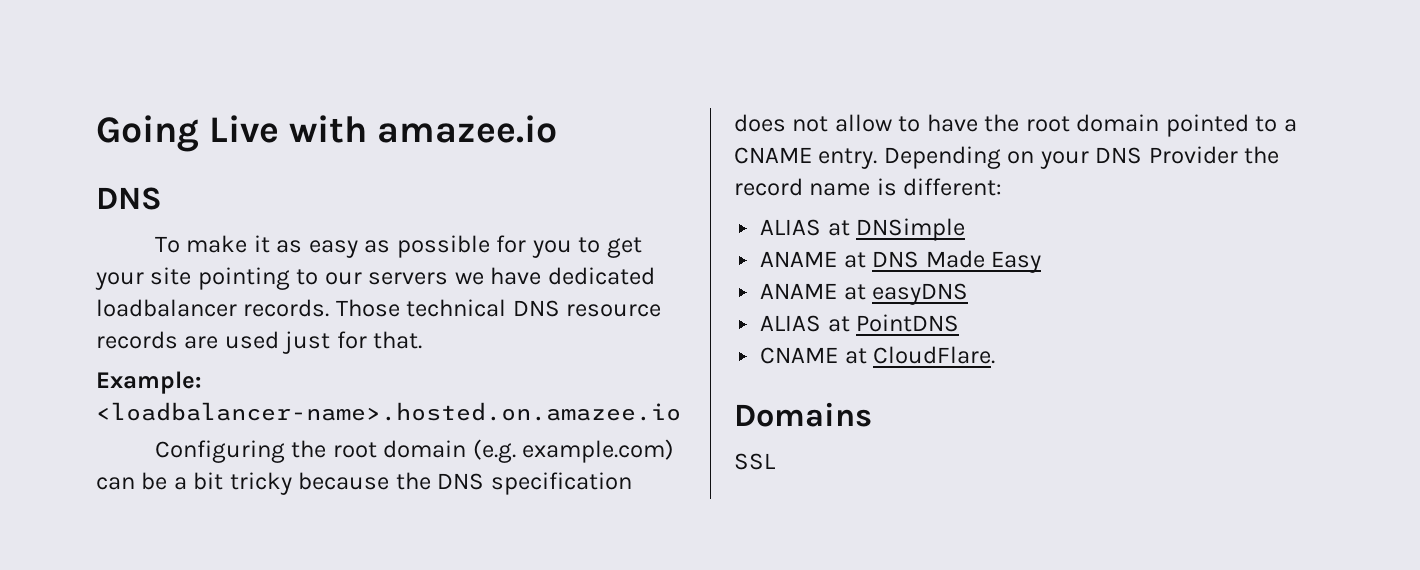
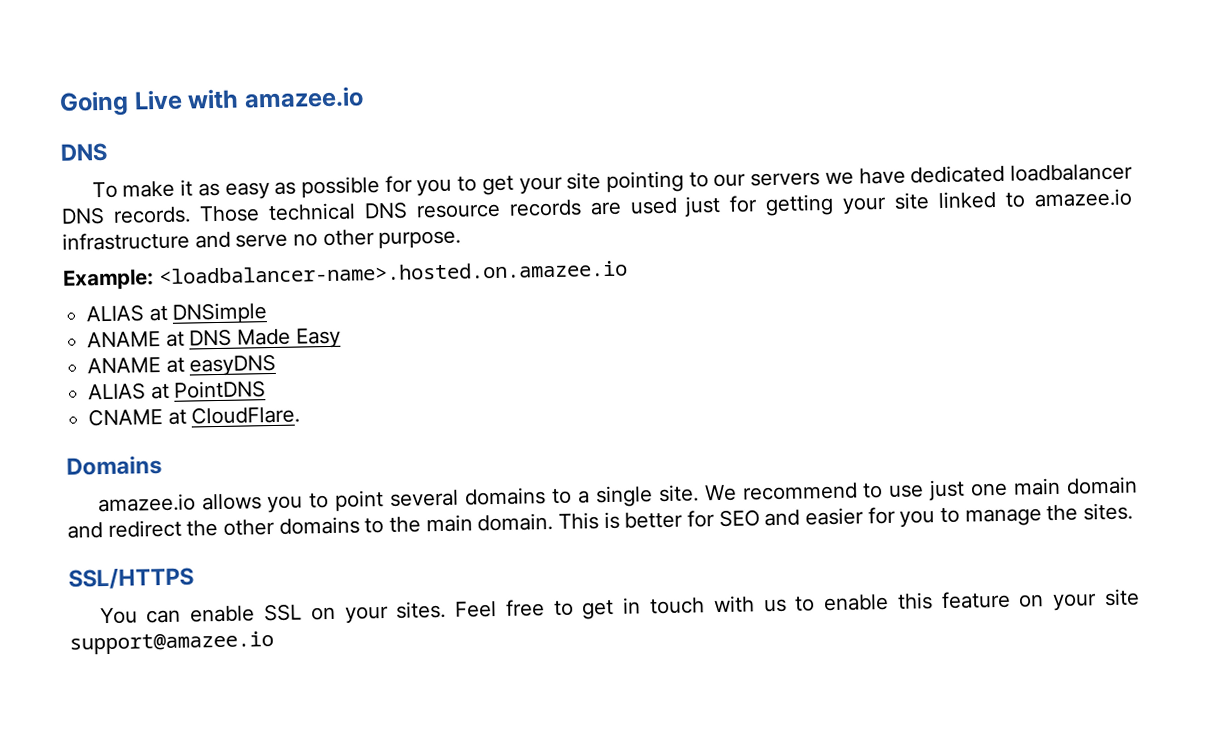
- To make it as easy as possible for you to get your site pointing to our servers we have dedicated loadbalancer records.
+ To make it as easy as possible for you to get your site pointing to our servers we have dedicated loadbalancer DNS records.
- Those technical DNS resource records are used just for that.
+ Those technical DNS resource records are used just for getting your site linked to amazee.io infrastructure and serve no other purpose.
  Example: <loadbalancer-name>.hosted.on.amazee.io
- Configuring the root domain (e.g. example.com) can be a bit tricky because the DNS specification does not allow to have the root domain pointed to a CNAME entry. Depending on your DNS Provider the record name is different:
- SSL
+ amazee.io allows you to point several domains to a single site. We recommend to use just one main domain and redirect the other domains to the main domain. This is better for SEO and easier for you to manage the sites.
+ SSL/HTTPS
+ You can enable SSL on your sites. Feel free to get in touch with us to enable this feature on your site support@amazee.io

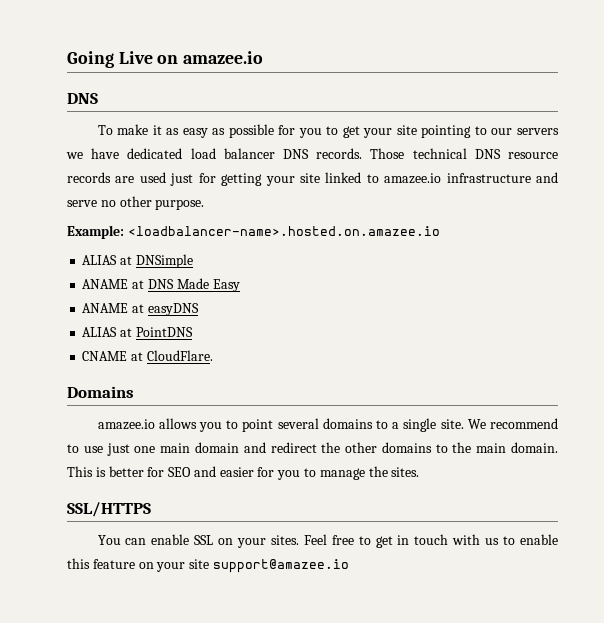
- Going Live with amazee.io
+ Going Live on amazee.io
- To make it as easy as possible for you to get your site pointing to our servers we have dedicated loadbalancer DNS records.
+ To make it as easy as possible for you to get your site pointing to our servers we have dedicated load balancer DNS records.

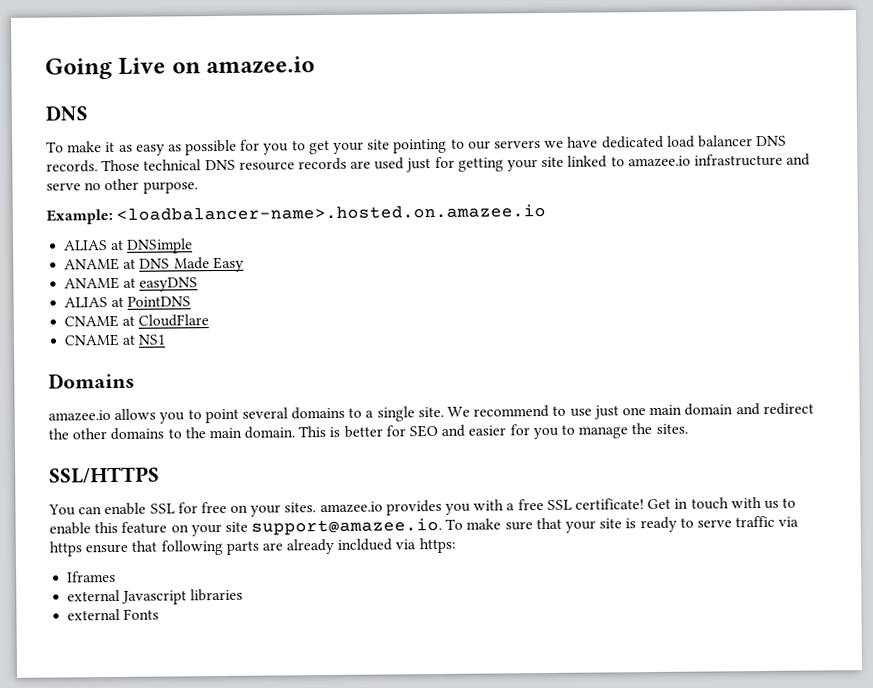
- CNAME at CloudFlare.
+ CNAME at CloudFlare
+ CNAME at NS1
- You can enable SSL on your sites. Feel free to get in touch with us to enable this feature on your site support@amazee.io
+ You can enable SSL for free on your sites. amazee.io provides you with a free SSL certificate! Get in touch with us to enable this feature on your site support@amazee.io. To make sure that your site is ready to serve traffic via https ensure that following parts are already incldued via https:
+ Iframes
+ external Javascript libraries
+ external Fonts

